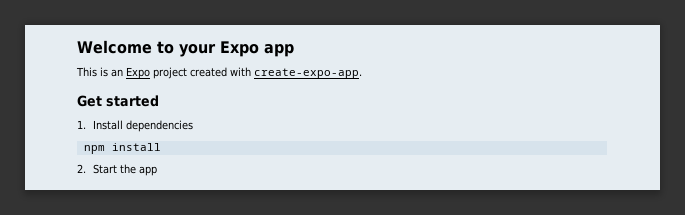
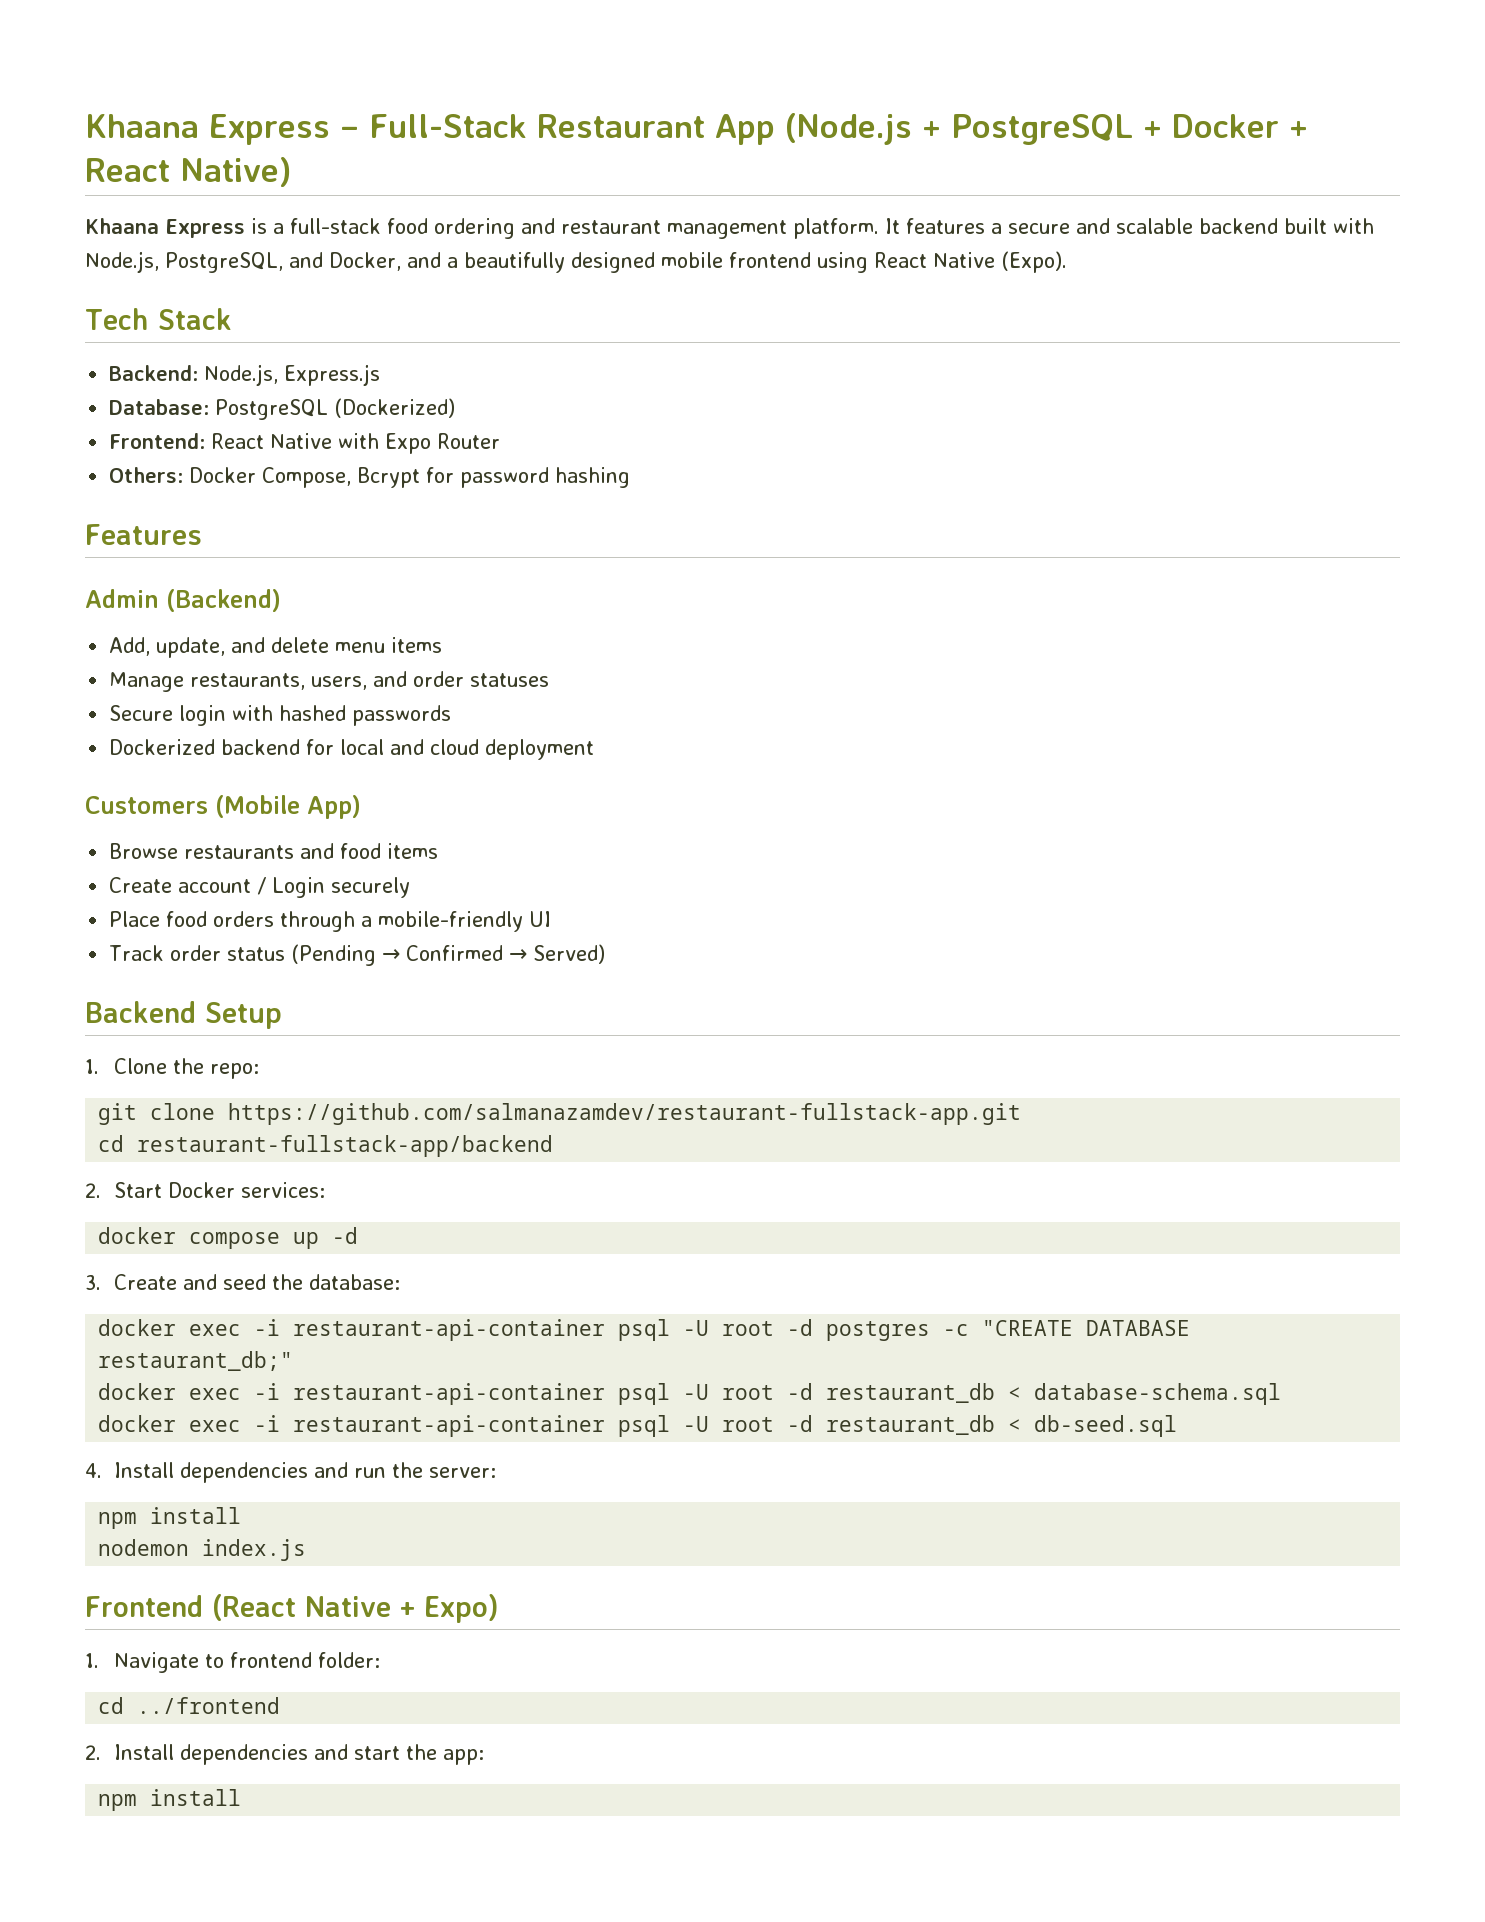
- Welcome to your Expo app
- This is an Expo project created with create-expo-app.
- Get started
- 1. Install dependencies
+ Khaana Express – Full-Stack Restaurant App (Node.js + PostgreSQL + Docker + React Native)
+ Khaana Express is a full-stack food ordering and restaurant management platform. It features a secure and scalable backend built with Node.js, PostgreSQL, and Docker, and a beautifully designed mobile frontend using React Native (Expo).
+ Tech Stack
+ Backend: Node.js, Express.js
+ Database: PostgreSQL (Dockerized)
+ Frontend: React Native with Expo Router
+ Others: Docker Compose, Bcrypt for password hashing
+ Features
+ Admin (Backend)
+ Add, update, and delete menu items
+ Manage restaurants, users, and order statuses
+ Secure login with hashed passwords
+ Dockerized backend for local and cloud deployment
+ Customers (Mobile App)
+ Browse restaurants and food items
+ Create account / Login securely
+ Place food orders through a mobile-friendly UI
+ Track order status (Pending → Confirmed → Served)
+ Backend Setup
+ 1. Clone the repo:
+ git clone https://github.com/salmanazamdev/restaurant-fullstack-app.git
+ cd restaurant-fullstack-app/backend
+ 2. Start Docker services:
+ docker compose up -d
+ 3. Create and seed the database:
+ docker exec -i restaurant-api-container psql -U root -d postgres -c "CREATE DATABASE restaurant_db;"
+ docker exec -i restaurant-api-container psql -U root -d restaurant_db < database-schema.sql
+ docker exec -i restaurant-api-container psql -U root -d restaurant_db < db-seed.sql
+ 4. Install dependencies and run the server:
  npm install
- 2. Start the app
+ nodemon index.js
+ Frontend (React Native + Expo)
+ 1. Navigate to frontend folder:
+ cd ../frontend
+ 2. Install dependencies and start the app:
+ npm install

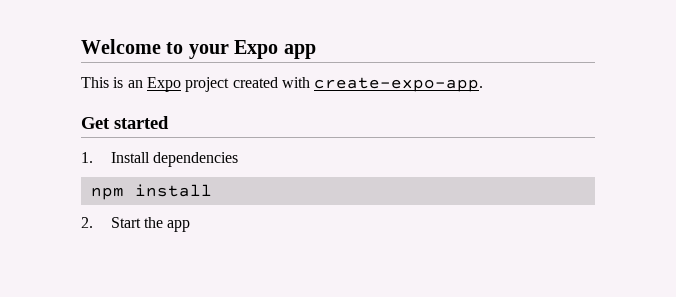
- Khaana Express – Full-Stack Restaurant App (Node.js + PostgreSQL + Docker + React Native)
- Khaana Express is a full-stack food ordering and restaurant management platform. It features a secure and scalable backend built with Node.js, PostgreSQL, and Docker, and a beautifully designed mobile frontend using React Native (Expo).
- Tech Stack
- Backend: Node.js, Express.js
- Database: PostgreSQL (Dockerized)
- Frontend: React Native with Expo Router
- Others: Docker Compose, Bcrypt for password hashing
- Features
- Admin (Backend)
- Add, update, and delete menu items
- Manage restaurants, users, and order statuses
- Secure login with hashed passwords
- Dockerized backend for local and cloud deployment
- Customers (Mobile App)
- Browse restaurants and food items
- Create account / Login securely
- Place food orders through a mobile-friendly UI
- Track order status (Pending → Confirmed → Served)
- Backend Setup
- 1. Clone the repo:
- git clone https://github.com/salmanazamdev/restaurant-fullstack-app.git
- cd restaurant-fullstack-app/backend
- 2. Start Docker services:
- docker compose up -d
- 3. Create and seed the database:
- docker exec -i restaurant-api-container psql -U root -d postgres -c "CREATE DATABASE restaurant_db;"
- docker exec -i restaurant-api-container psql -U root -d restaurant_db < database-schema.sql
- docker exec -i restaurant-api-container psql -U root -d restaurant_db < db-seed.sql
- 4. Install dependencies and run the server:
+ Welcome to your Expo app
+ This is an Expo project created with create-expo-app.
+ Get started
+ 1. Install dependencies
  npm install
- nodemon index.js
- Frontend (React Native + Expo)
- 1. Navigate to frontend folder:
- cd ../frontend
- 2. Install dependencies and start the app:
- npm install
+ 2. Start the app

